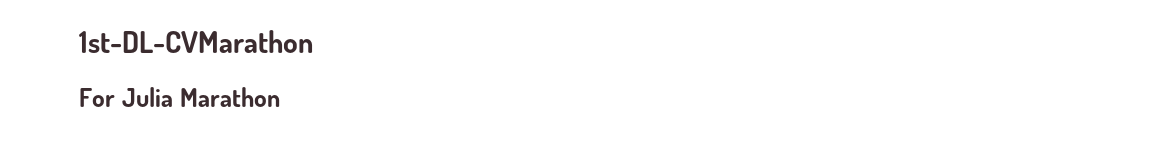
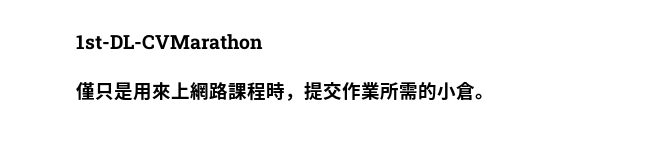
- For Julia Marathon
+ 僅只是用來上網路課程時，提交作業所需的小倉。

